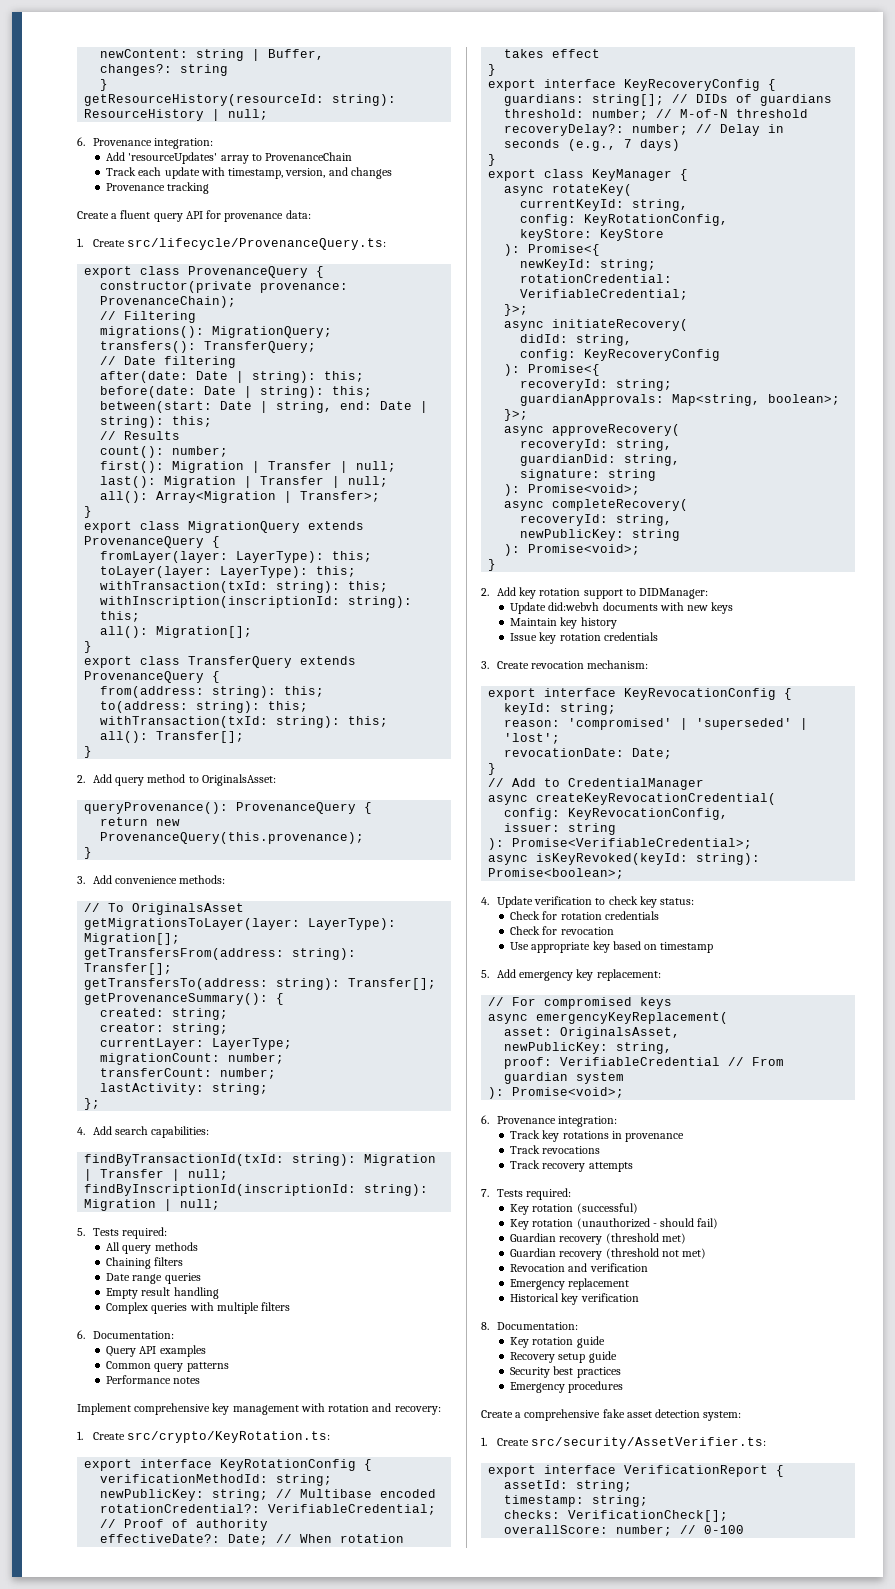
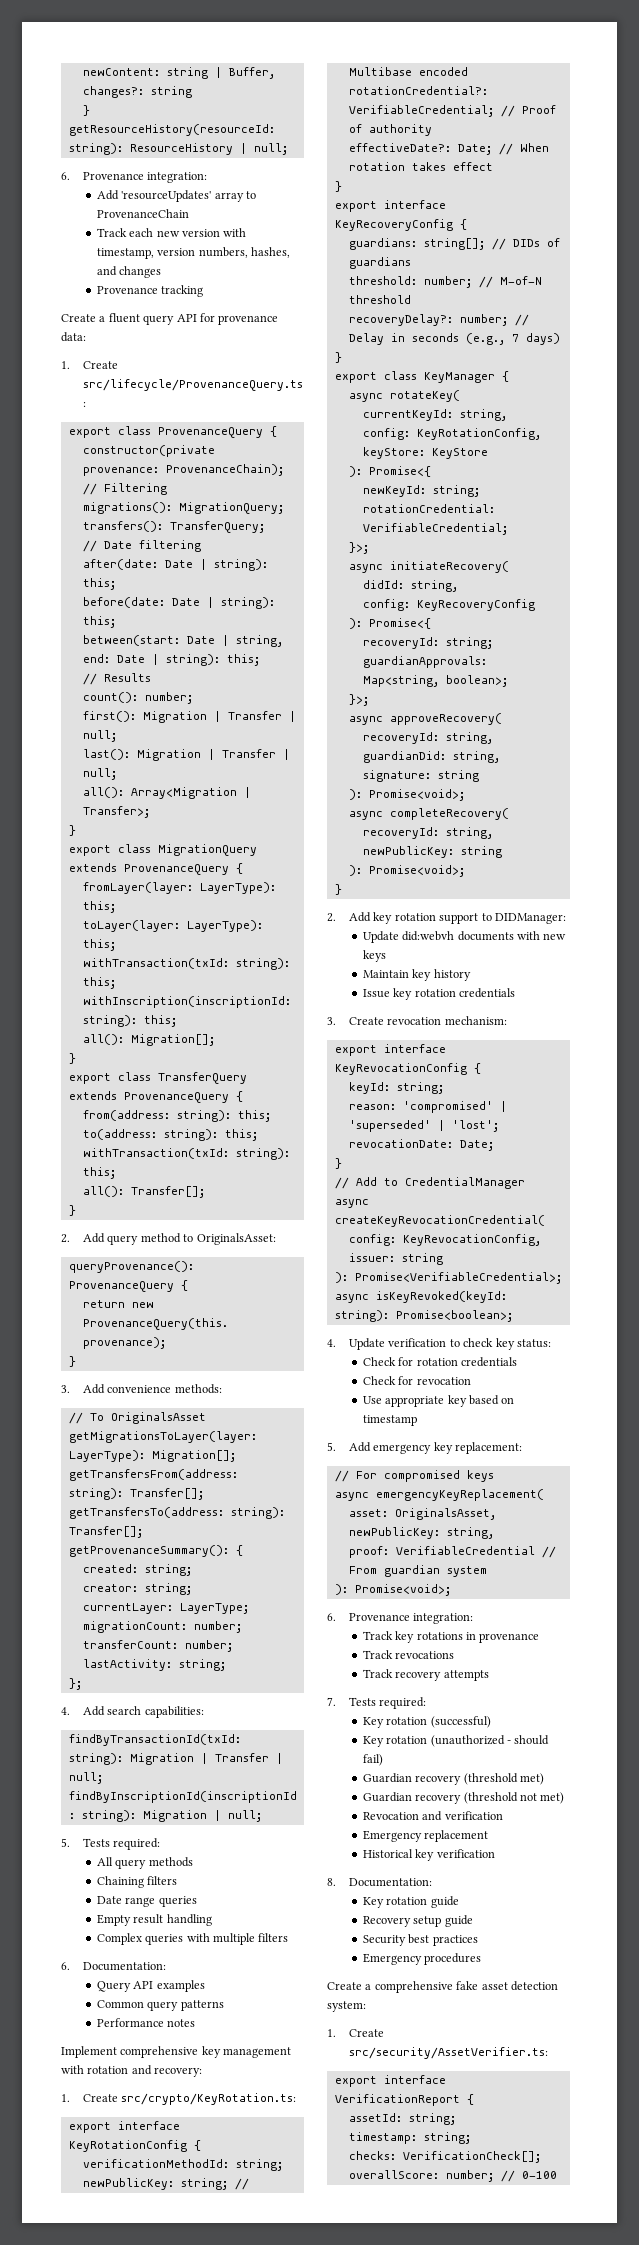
- Track each update with timestamp, version, and changes
+ Track each new version with timestamp, version numbers, hashes, and changes

